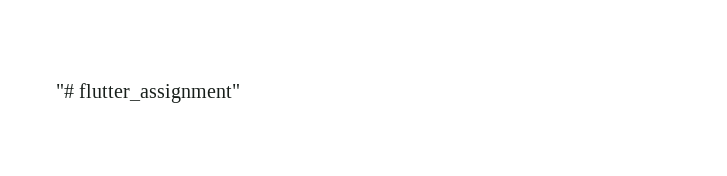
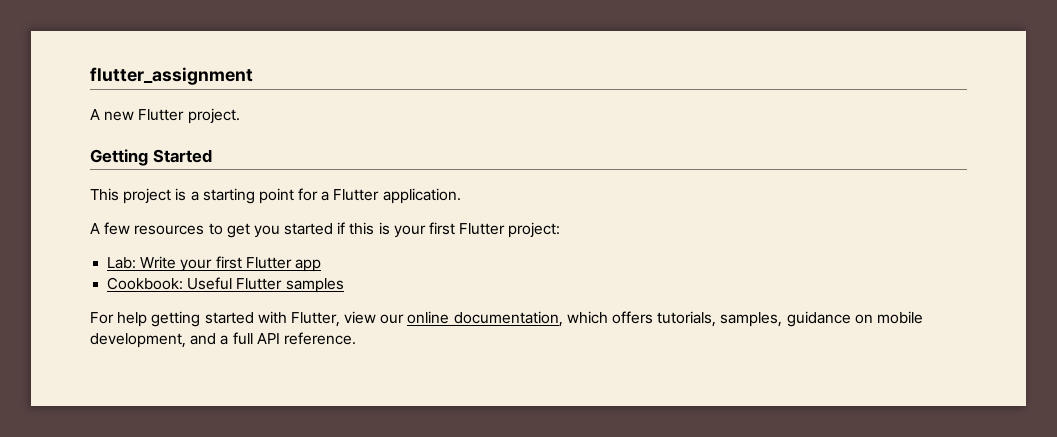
- "# flutter_assignment"
+ flutter_assignment
+ A new Flutter project.
+ Getting Started
+ This project is a starting point for a Flutter application.
+ A few resources to get you started if this is your first Flutter project:
+ Lab: Write your first Flutter app
+ Cookbook: Useful Flutter samples
+ For help getting started with Flutter, view our online documentation, which offers tutorials, samples, guidance on mobile development, and a full API reference.

